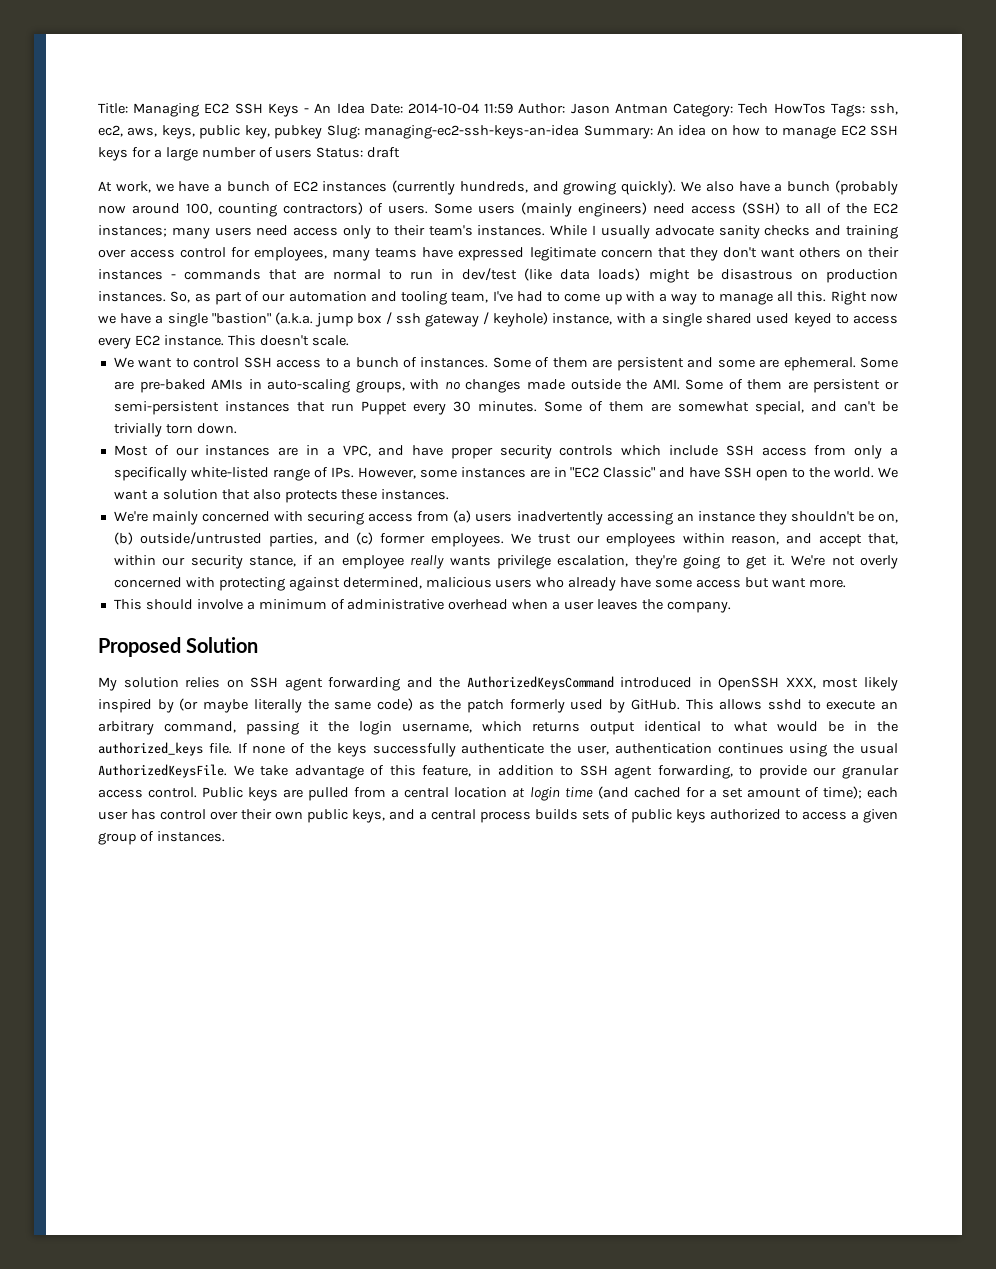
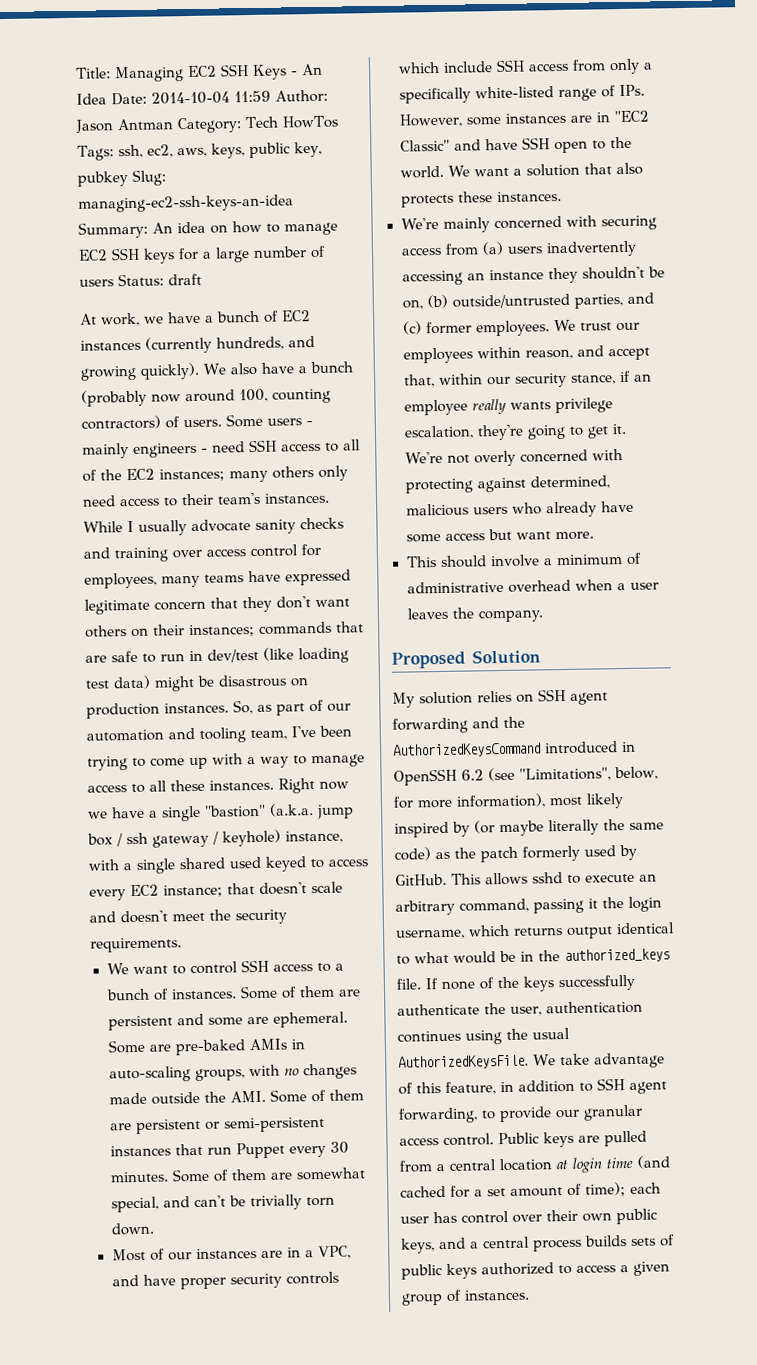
- Some users (mainly engineers) need access (SSH) to all of the EC2 instances; many users need access only to their team's instances.
+ Some users - mainly engineers - need SSH access to all of the EC2 instances; many others only need access to their team's instances.
- While I usually advocate sanity checks and training over access control for employees, many teams have expressed legitimate concern that they don't want others on their instances - commands that are normal to run in dev/test (like data loads) might be disastrous on production instances.
+ While I usually advocate sanity checks and training over access control for employees, many teams have expressed legitimate concern that they don't want others on their instances; commands that are safe to run in dev/test (like loading test data) might be disastrous on production instances.
- So, as part of our automation and tooling team, I've had to come up with a way to manage all this.
+ So, as part of our automation and tooling team, I've been trying to come up with a way to manage access to all these instances.
- Right now we have a single "bastion" (a.k.a. jump box / ssh gateway / keyhole) instance, with a single shared used keyed to access every EC2 instance. This doesn't scale.
+ Right now we have a single "bastion" (a.k.a. jump box / ssh gateway / keyhole) instance, with a single shared used keyed to access every EC2 instance; that doesn't scale and doesn't meet the security requirements.
- My solution relies on SSH agent forwarding and the AuthorizedKeysCommand introduced in OpenSSH XXX, most likely inspired by (or maybe literally the same code) as the patch formerly used by GitHub.
+ My solution relies on SSH agent forwarding and the AuthorizedKeysCommand introduced in OpenSSH 6.2 (see "Limitations", below, for more information), most likely inspired by (or maybe literally the same code) as the patch formerly used by GitHub.

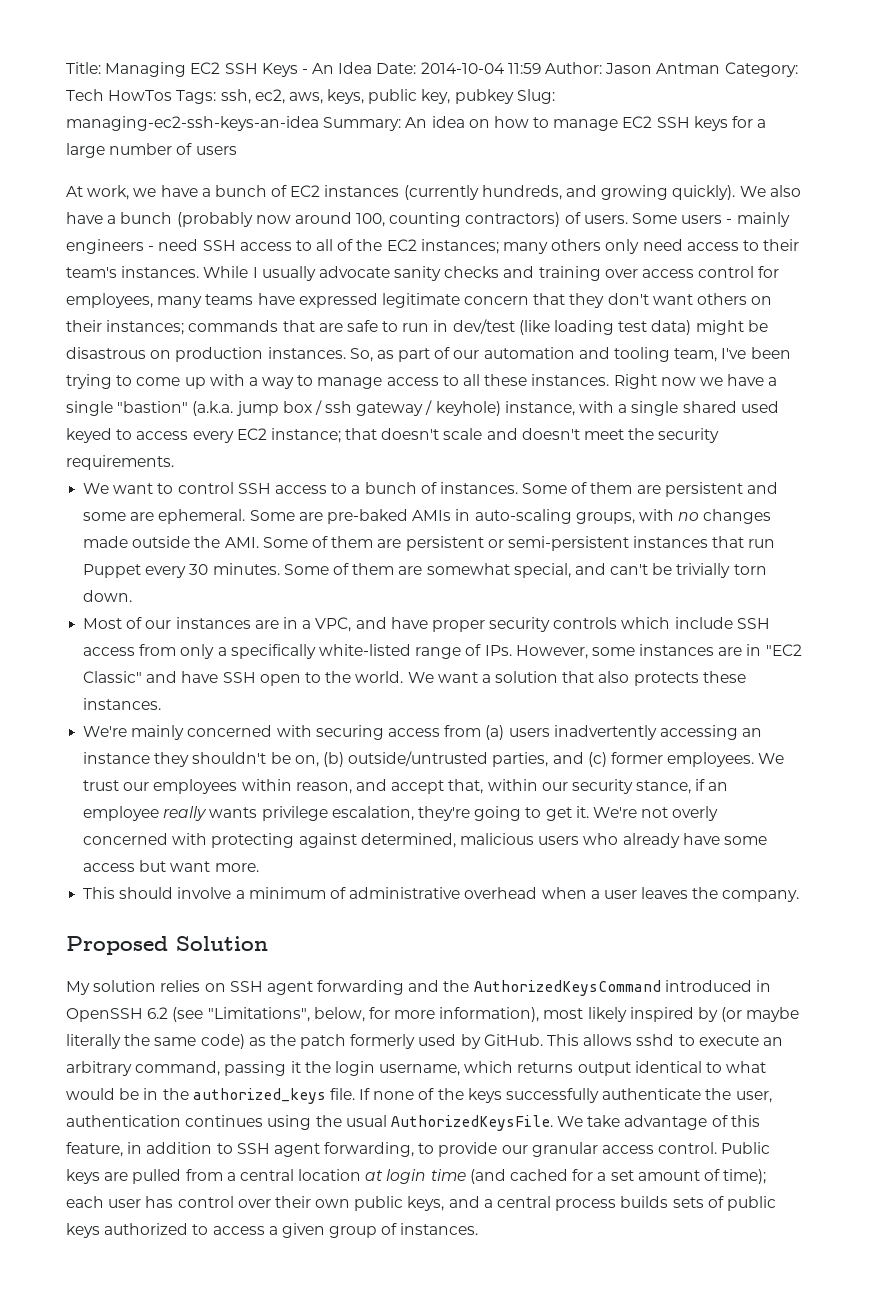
- Title: Managing EC2 SSH Keys - An Idea Date: 2014-10-04 11:59 Author: Jason Antman Category: Tech HowTos Tags: ssh, ec2, aws, keys, public key, pubkey Slug: managing-ec2-ssh-keys-an-idea Summary: An idea on how to manage EC2 SSH keys for a large number of users Status: draft
+ Title: Managing EC2 SSH Keys - An Idea Date: 2014-10-04 11:59 Author: Jason Antman Category: Tech HowTos Tags: ssh, ec2, aws, keys, public key, pubkey Slug: managing-ec2-ssh-keys-an-idea Summary: An idea on how to manage EC2 SSH keys for a large number of users

